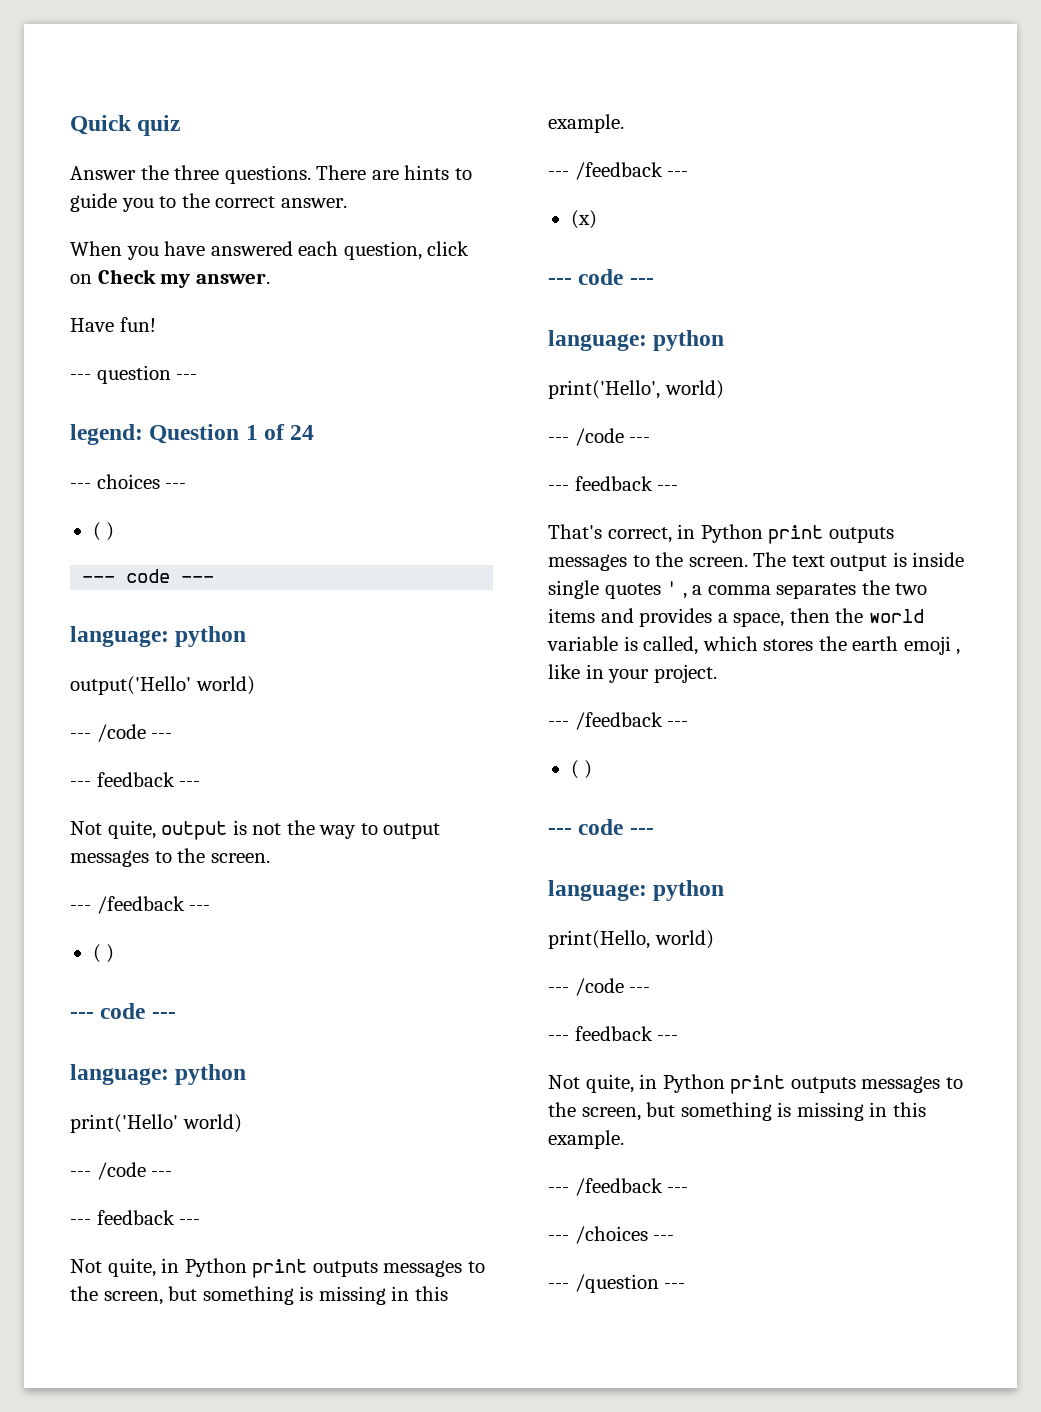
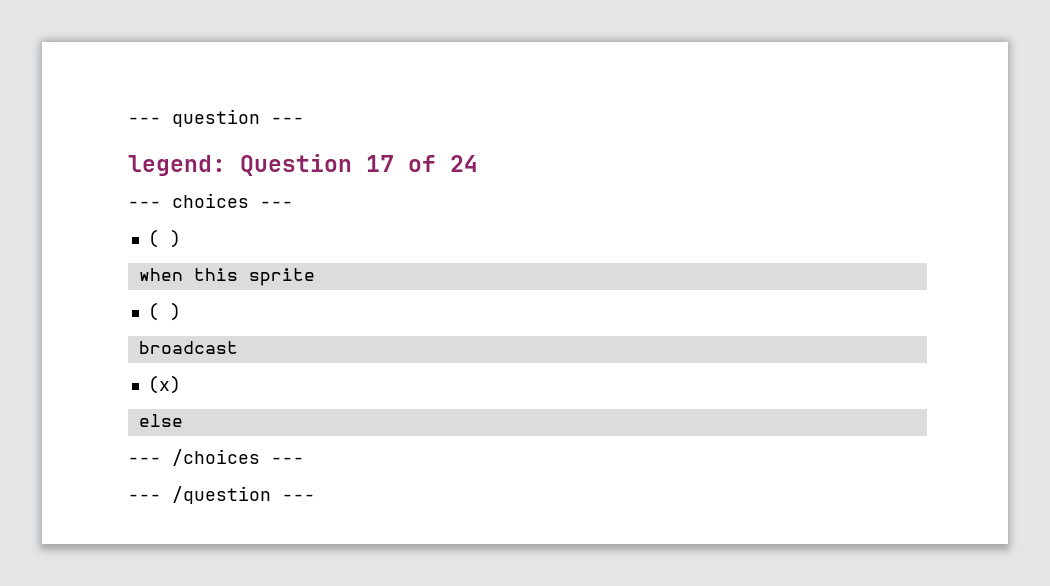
- Quick quiz
- Answer the three questions. There are hints to guide you to the correct answer.
- When you have answered each question, click on Check my answer.
- Have fun!
- legend: Question 1 of 24
+ legend: Question 17 of 24
  --- choices ---
  ( )
- --- code ---
- language: python
- output('Hello' world)
- --- /code ---
- --- feedback ---
- Not quite, output is not the way to output messages to the screen.
- --- /feedback ---
+ when this sprite
  ( )
- --- code ---
- language: python
- print('Hello' world)
- --- /code ---
- --- feedback ---
- Not quite, in Python print outputs messages to the screen, but something is missing in this example.
- --- /feedback ---
+ broadcast
  (x)
- --- code ---
- language: python
- print('Hello', world)
- --- /code ---
- --- feedback ---
- That's correct, in Python print outputs messages to the screen. The text output is inside single quotes ' , a comma separates the two items and provides a space, then the world variable is called, which stores the earth emoji , like in your project.
- --- /feedback ---
- ( )
- --- code ---
- language: python
- print(Hello, world)
- --- /code ---
- --- feedback ---
- Not quite, in Python print outputs messages to the screen, but something is missing in this example.
- --- /feedback ---
+ else

